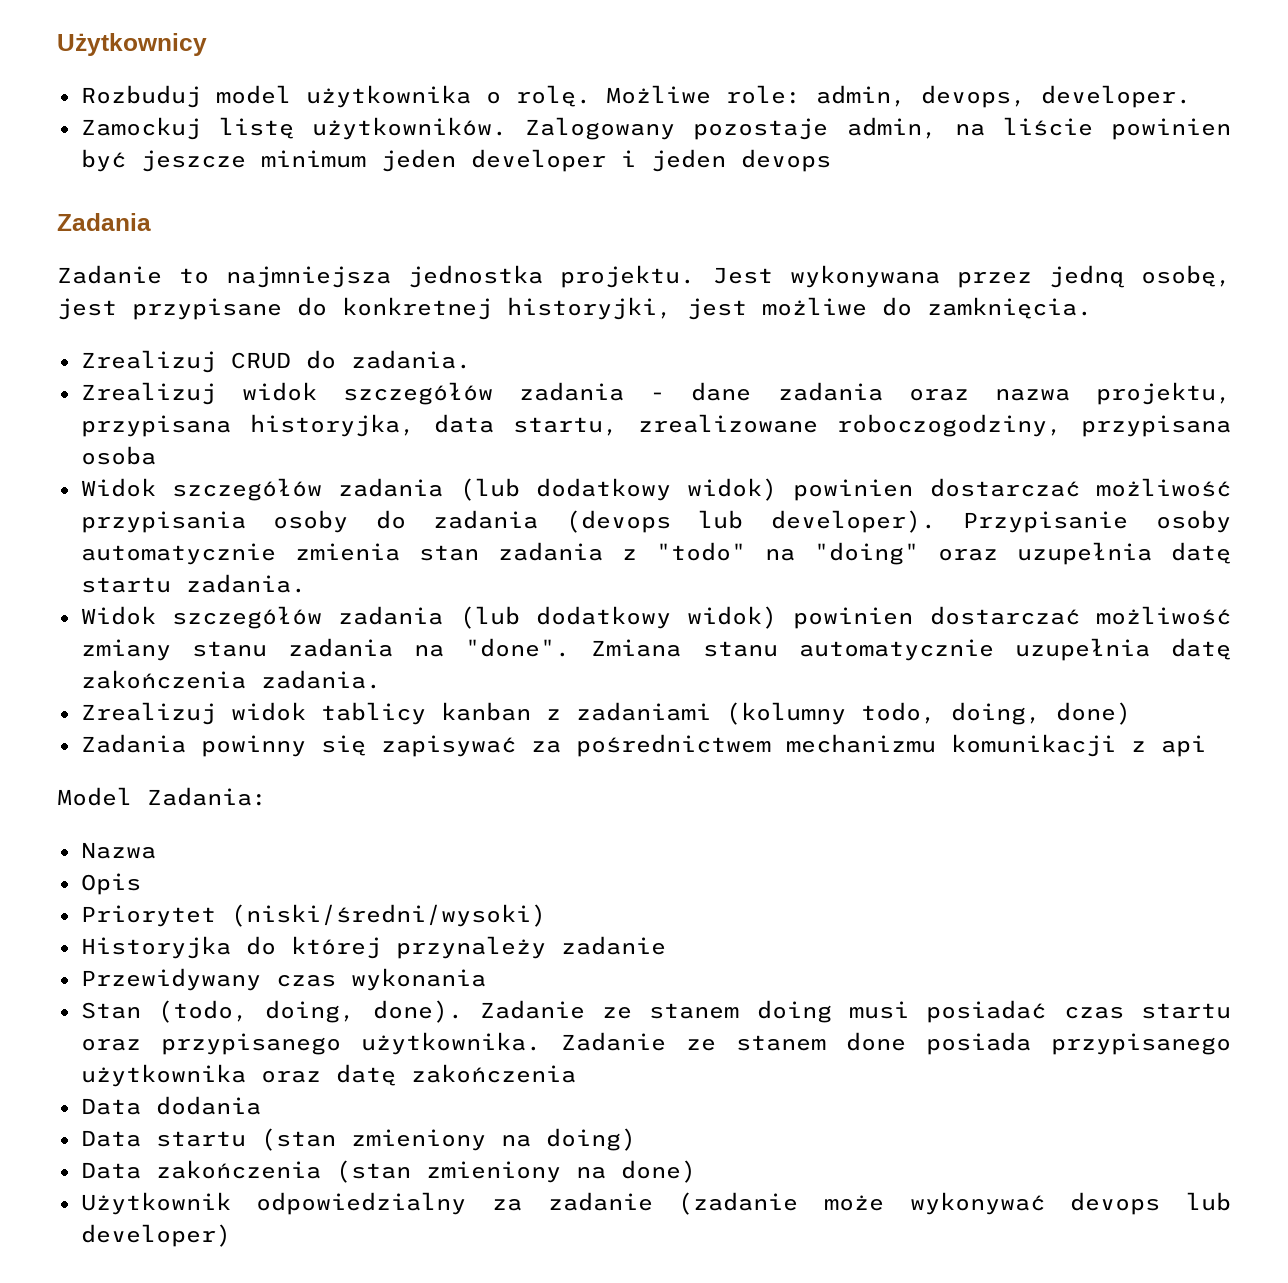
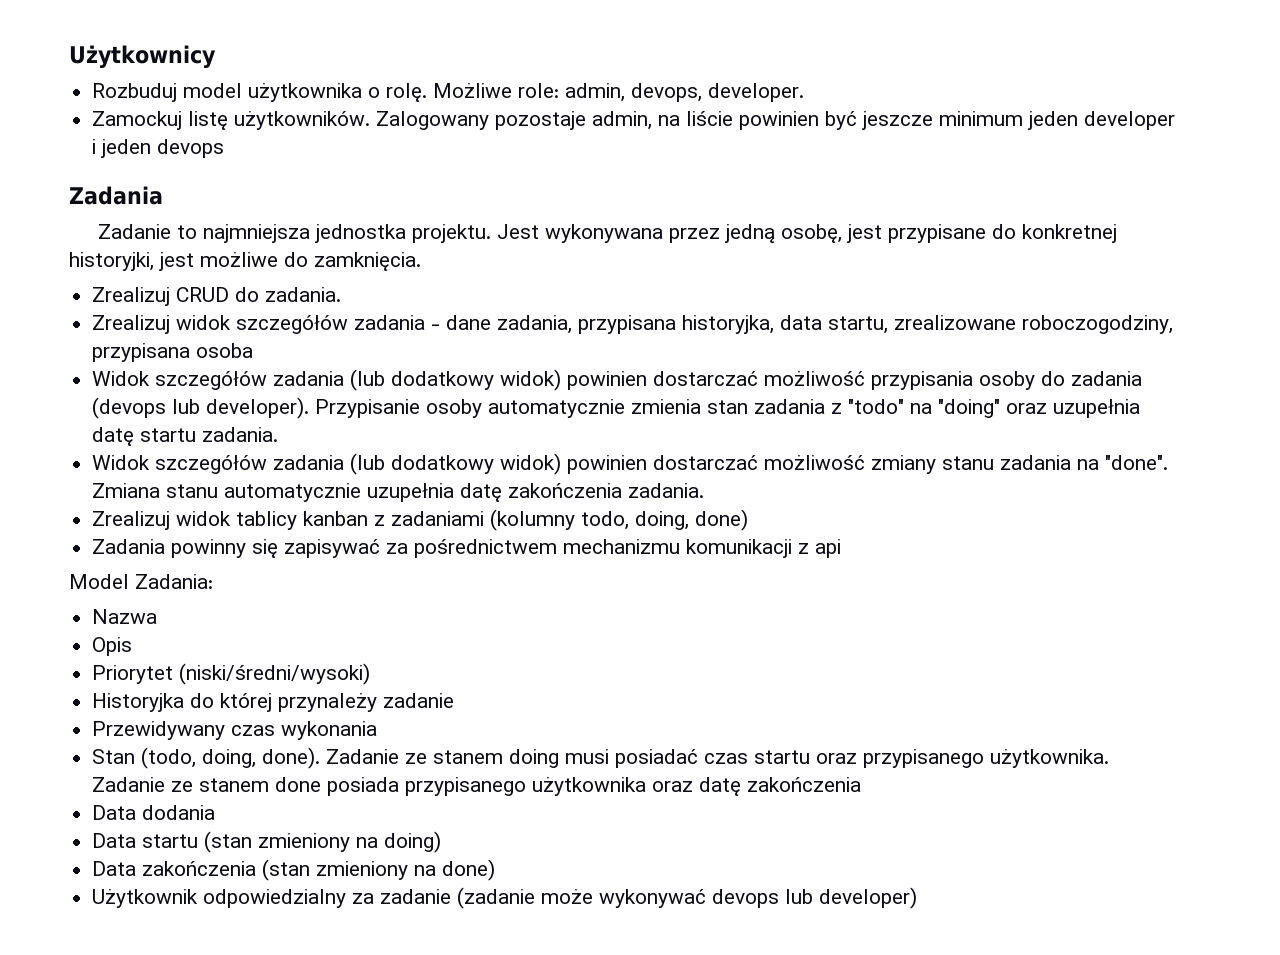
- Zrealizuj widok szczegółów zadania - dane zadania oraz nazwa projektu, przypisana historyjka, data startu, zrealizowane roboczogodziny, przypisana osoba
+ Zrealizuj widok szczegółów zadania - dane zadania, przypisana historyjka, data startu, zrealizowane roboczogodziny, przypisana osoba

